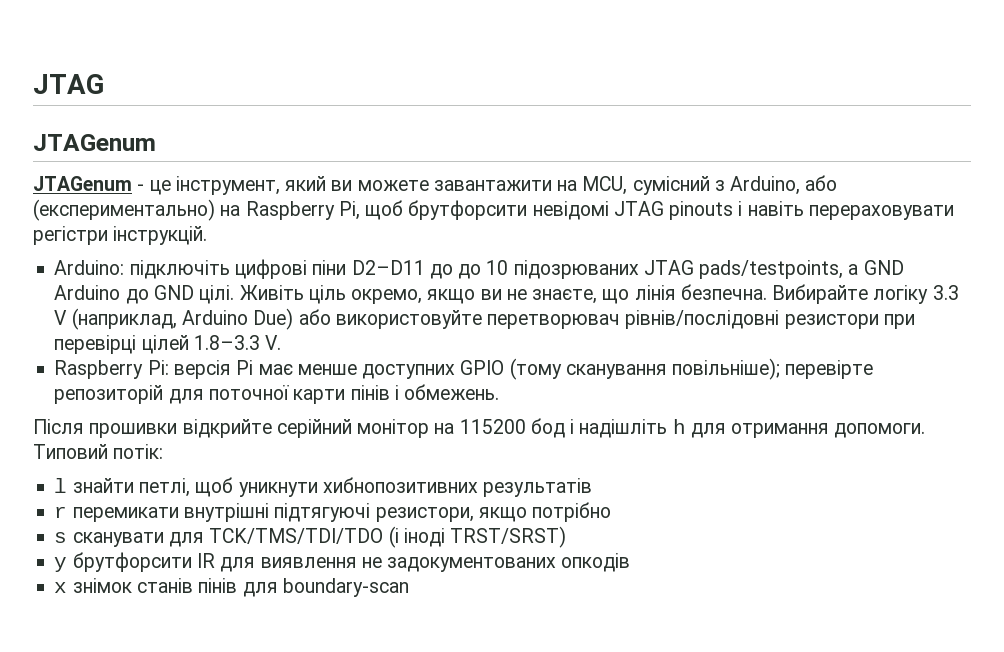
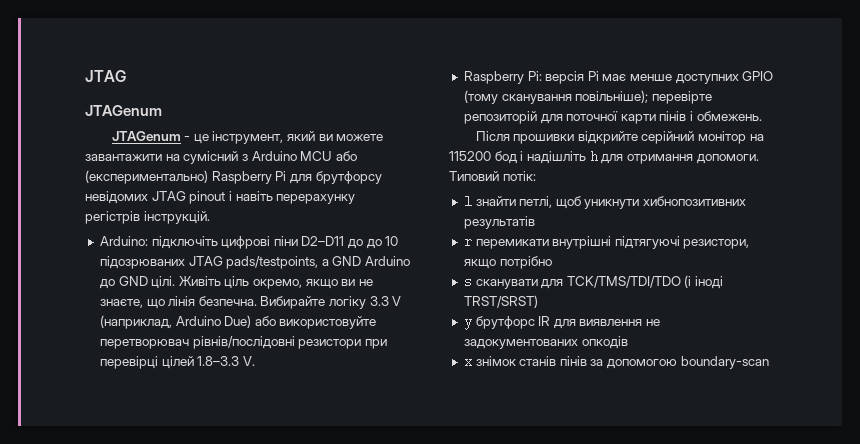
- JTAGenum - це інструмент, який ви можете завантажити на MCU, сумісний з Arduino, або (експериментально) на Raspberry Pi, щоб брутфорсити невідомі JTAG pinouts і навіть перераховувати регістри інструкцій.
+ JTAGenum - це інструмент, який ви можете завантажити на сумісний з Arduino MCU або (експериментально) Raspberry Pi для брутфорсу невідомих JTAG pinout і навіть перерахунку регістрів інструкцій.
- y брутфорсити IR для виявлення не задокументованих опкодів
+ y брутфорс IR для виявлення не задокументованих опкодів
- x знімок станів пінів для boundary-scan
+ x знімок станів пінів за допомогою boundary-scan

